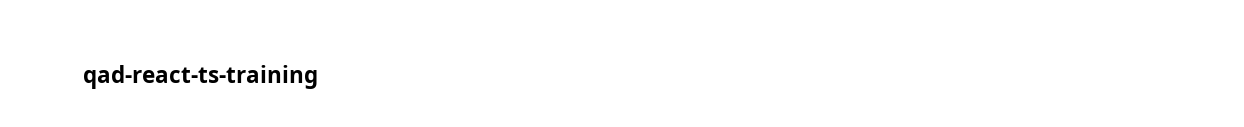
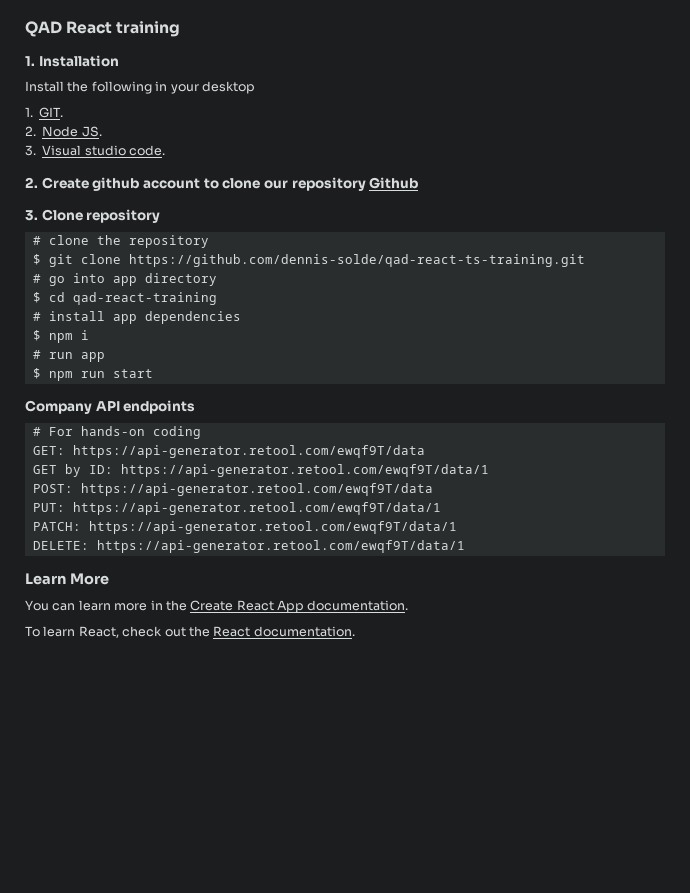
- qad-react-ts-training
+ QAD React training
+ 1. Installation
+ Install the following in your desktop
+ 1. GIT.
+ 2. Node JS.
+ 3. Visual studio code.
+ 2. Create github account to clone our repository Github
+ 3. Clone repository
+ # clone the repository
+ $ git clone https://github.com/dennis-solde/qad-react-ts-training.git
+ # go into app directory
+ $ cd qad-react-training
+ # install app dependencies
+ $ npm i
+ # run app
+ $ npm run start
+ Company API endpoints
+ # For hands-on coding
+ GET: https://api-generator.retool.com/ewqf9T/data
+ GET by ID: https://api-generator.retool.com/ewqf9T/data/1
+ POST: https://api-generator.retool.com/ewqf9T/data
+ PUT: https://api-generator.retool.com/ewqf9T/data/1
+ PATCH: https://api-generator.retool.com/ewqf9T/data/1
+ DELETE: https://api-generator.retool.com/ewqf9T/data/1
+ Learn More
+ You can learn more in the Create React App documentation.
+ To learn React, check out the React documentation.

